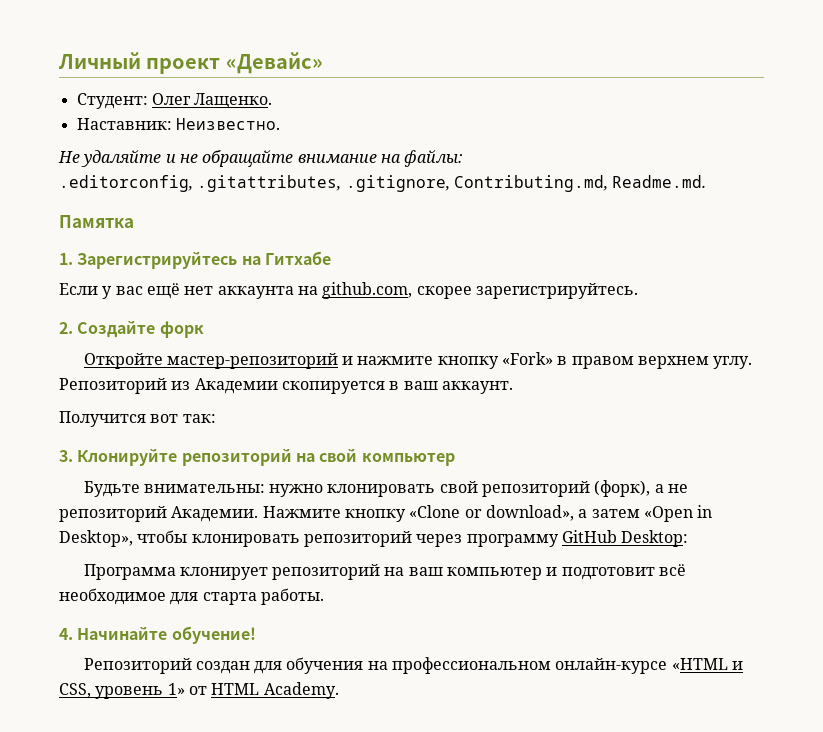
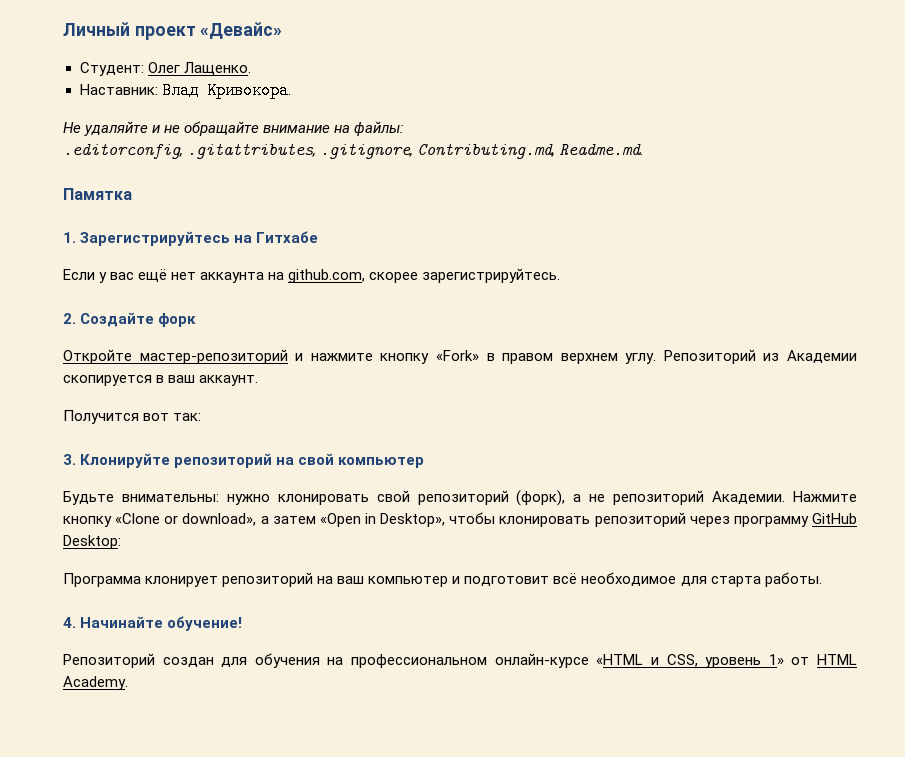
- Наставник: Неизвестно.
+ Наставник: Влад Кривокора.

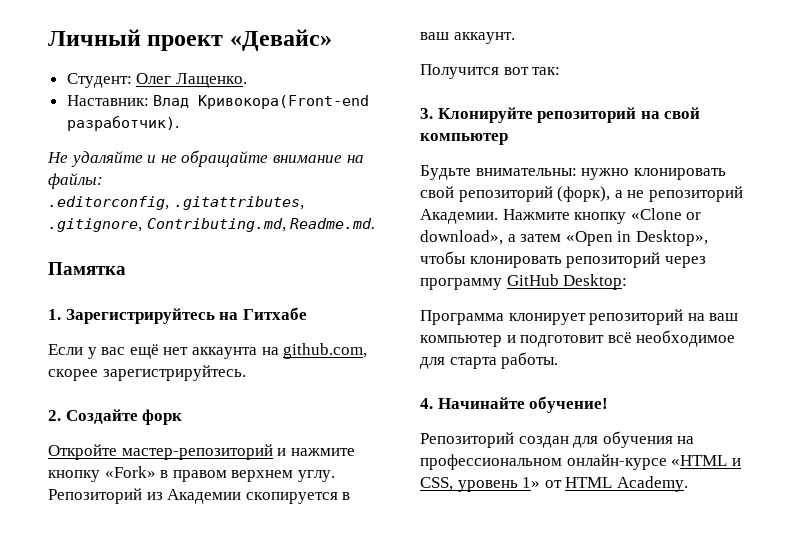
- Наставник: Влад Кривокора.
+ Наставник: Влад Кривокора(Front-end разработчик).

